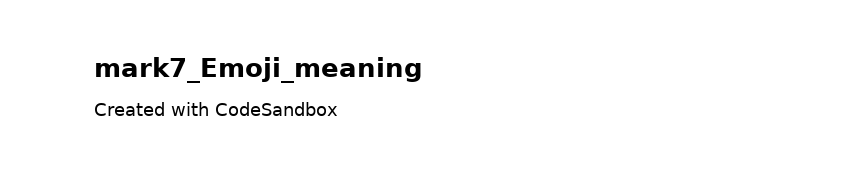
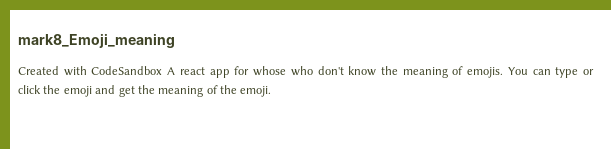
- mark7_Emoji_meaning
+ mark8_Emoji_meaning
- Created with CodeSandbox
+ Created with CodeSandbox A react app for whose who don't know the meaning of emojis. You can type or click the emoji and get the meaning of the emoji.

